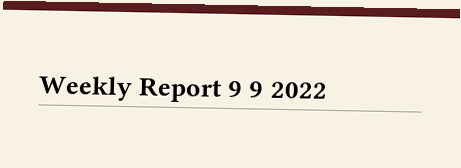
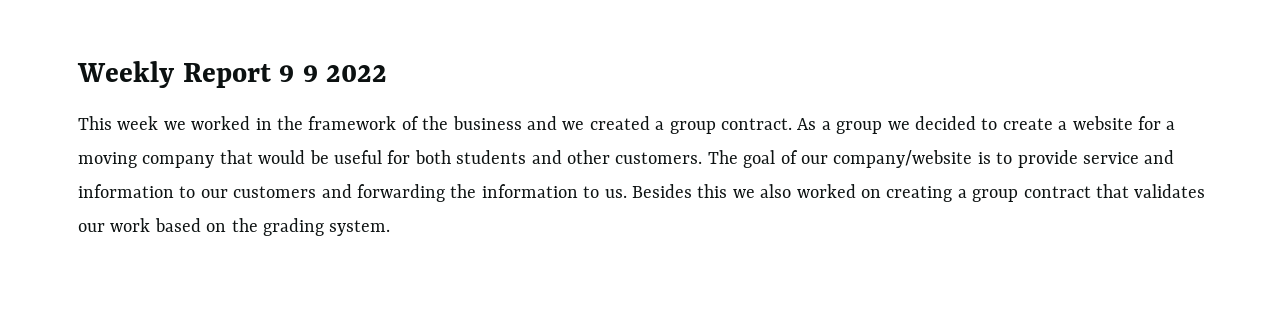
+ This week we worked in the framework of the business and we created a group contract. As a group we decided to create a website for a moving company that would be useful for both students and other customers. The goal of our company/website is to provide service and information to our customers and forwarding the information to us. Besides this we also worked on creating a group contract that validates our work based on the grading system.

